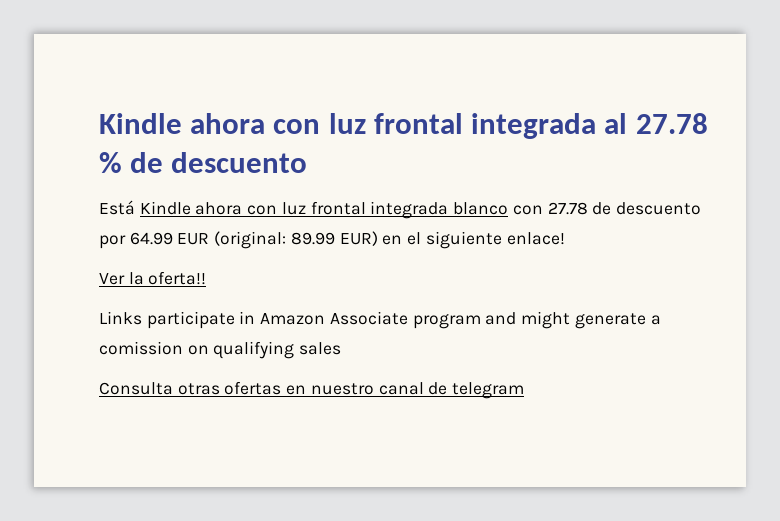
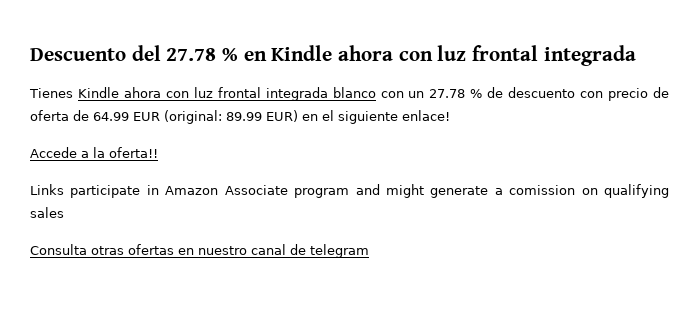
- Kindle ahora con luz frontal integrada al 27.78 % de descuento
- Está Kindle ahora con luz frontal integrada blanco con 27.78 de descuento por 64.99 EUR (original: 89.99 EUR) en el siguiente enlace!
+ Descuento del 27.78 % en Kindle ahora con luz frontal integrada
+ Tienes Kindle ahora con luz frontal integrada blanco con un 27.78 % de descuento con precio de oferta de 64.99 EUR (original: 89.99 EUR) en el siguiente enlace!
- Ver la oferta!!
+ Accede a la oferta!!

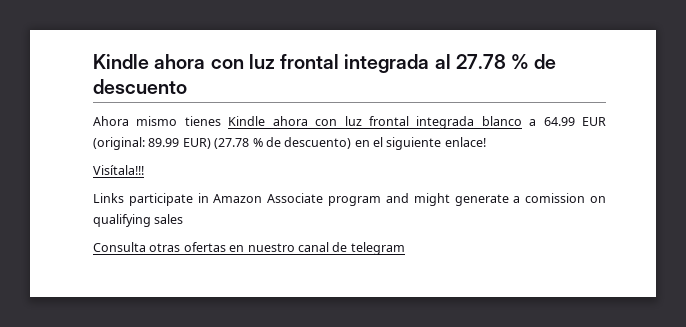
- Descuento del 27.78 % en Kindle ahora con luz frontal integrada
- Tienes Kindle ahora con luz frontal integrada blanco con un 27.78 % de descuento con precio de oferta de 64.99 EUR (original: 89.99 EUR) en el siguiente enlace!
+ Kindle ahora con luz frontal integrada al 27.78 % de descuento
+ Ahora mismo tienes Kindle ahora con luz frontal integrada blanco a 64.99 EUR (original: 89.99 EUR) (27.78 % de descuento) en el siguiente enlace!
- Accede a la oferta!!
+ Visítala!!!

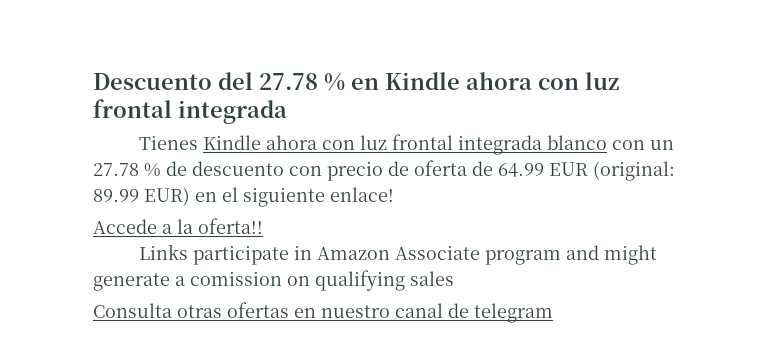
- Kindle ahora con luz frontal integrada al 27.78 % de descuento
- Ahora mismo tienes Kindle ahora con luz frontal integrada blanco a 64.99 EUR (original: 89.99 EUR) (27.78 % de descuento) en el siguiente enlace!
+ Descuento del 27.78 % en Kindle ahora con luz frontal integrada
+ Tienes Kindle ahora con luz frontal integrada blanco con un 27.78 % de descuento con precio de oferta de 64.99 EUR (original: 89.99 EUR) en el siguiente enlace!
- Visítala!!!
+ Accede a la oferta!!

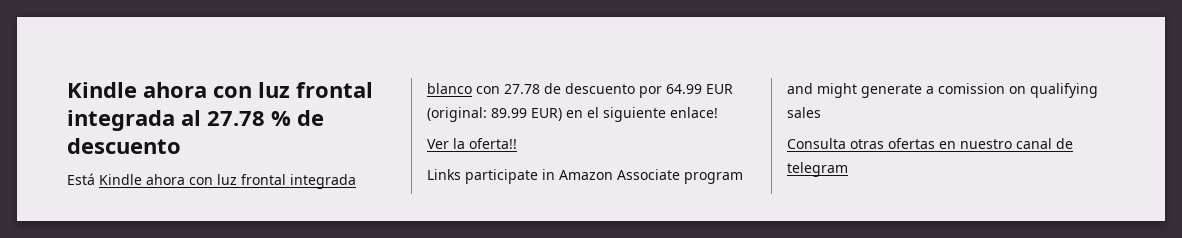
- Descuento del 27.78 % en Kindle ahora con luz frontal integrada
- Tienes Kindle ahora con luz frontal integrada blanco con un 27.78 % de descuento con precio de oferta de 64.99 EUR (original: 89.99 EUR) en el siguiente enlace!
+ Kindle ahora con luz frontal integrada al 27.78 % de descuento
+ Está Kindle ahora con luz frontal integrada blanco con 27.78 de descuento por 64.99 EUR (original: 89.99 EUR) en el siguiente enlace!
- Accede a la oferta!!
+ Ver la oferta!!

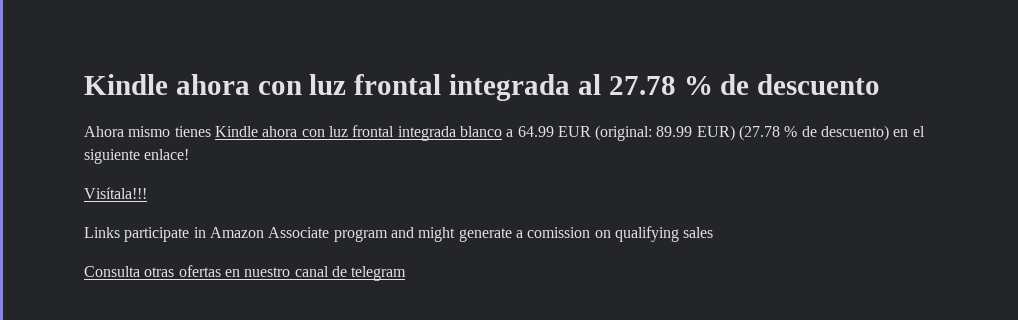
- Está Kindle ahora con luz frontal integrada blanco con 27.78 de descuento por 64.99 EUR (original: 89.99 EUR) en el siguiente enlace!
+ Ahora mismo tienes Kindle ahora con luz frontal integrada blanco a 64.99 EUR (original: 89.99 EUR) (27.78 % de descuento) en el siguiente enlace!
- Ver la oferta!!
+ Visítala!!!

